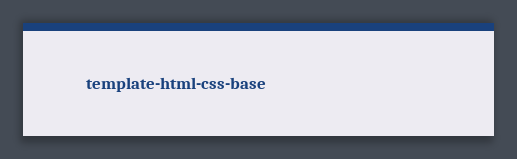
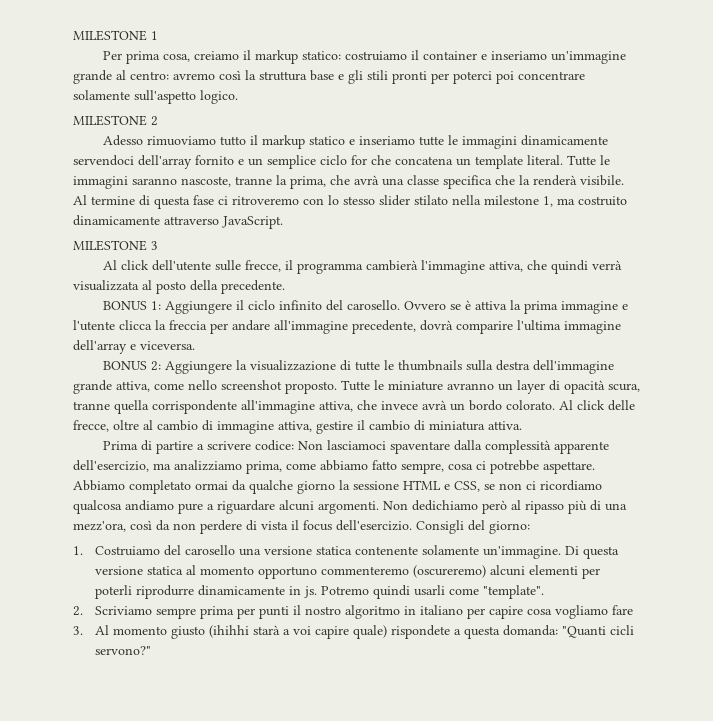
- template-html-css-base
+ MILESTONE 1
+ Per prima cosa, creiamo il markup statico: costruiamo il container e inseriamo un'immagine grande al centro: avremo così la struttura base e gli stili pronti per poterci poi concentrare solamente sull'aspetto logico.
+ MILESTONE 2
+ Adesso rimuoviamo tutto il markup statico e inseriamo tutte le immagini dinamicamente servendoci dell'array fornito e un semplice ciclo for che concatena un template literal. Tutte le immagini saranno nascoste, tranne la prima, che avrà una classe specifica che la renderà visibile. Al termine di questa fase ci ritroveremo con lo stesso slider stilato nella milestone 1, ma costruito dinamicamente attraverso JavaScript.
+ MILESTONE 3
+ Al click dell'utente sulle frecce, il programma cambierà l'immagine attiva, che quindi verrà visualizzata al posto della precedente.
+ BONUS 1: Aggiungere il ciclo infinito del carosello. Ovvero se è attiva la prima immagine e l'utente clicca la freccia per andare all'immagine precedente, dovrà comparire l'ultima immagine dell'array e viceversa.
+ BONUS 2: Aggiungere la visualizzazione di tutte le thumbnails sulla destra dell'immagine grande attiva, come nello screenshot proposto. Tutte le miniature avranno un layer di opacità scura, tranne quella corrispondente all'immagine attiva, che invece avrà un bordo colorato. Al click delle frecce, oltre al cambio di immagine attiva, gestire il cambio di miniatura attiva.
+ Prima di partire a scrivere codice: Non lasciamoci spaventare dalla complessità apparente dell'esercizio, ma analizziamo prima, come abbiamo fatto sempre, cosa ci potrebbe aspettare. Abbiamo completato ormai da qualche giorno la sessione HTML e CSS, se non ci ricordiamo qualcosa andiamo pure a riguardare alcuni argomenti. Non dedichiamo però al ripasso più di una mezz'ora, così da non perdere di vista il focus dell'esercizio. Consigli del giorno:
+ 1. Costruiamo del carosello una versione statica contenente solamente un'immagine. Di questa versione statica al momento opportuno commenteremo (oscureremo) alcuni elementi per poterli riprodurre dinamicamente in js. Potremo quindi usarli come "template".
+ 2. Scriviamo sempre prima per punti il nostro algoritmo in italiano per capire cosa vogliamo fare
+ 3. Al momento giusto (ihihhi starà a voi capire quale) rispondete a questa domanda: "Quanti cicli servono?"

